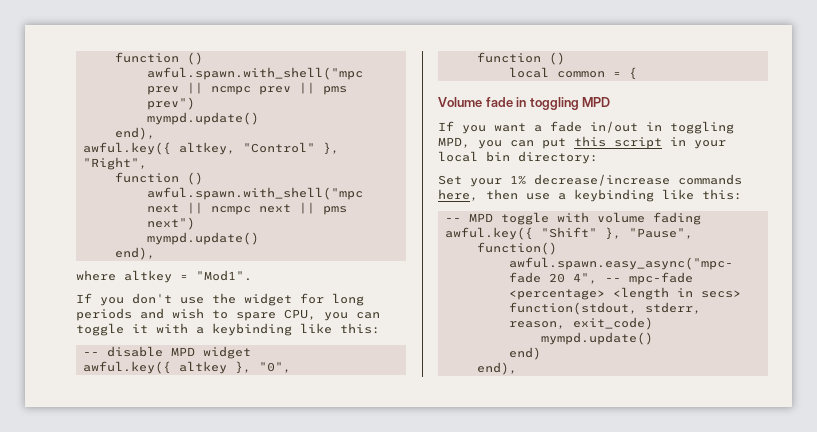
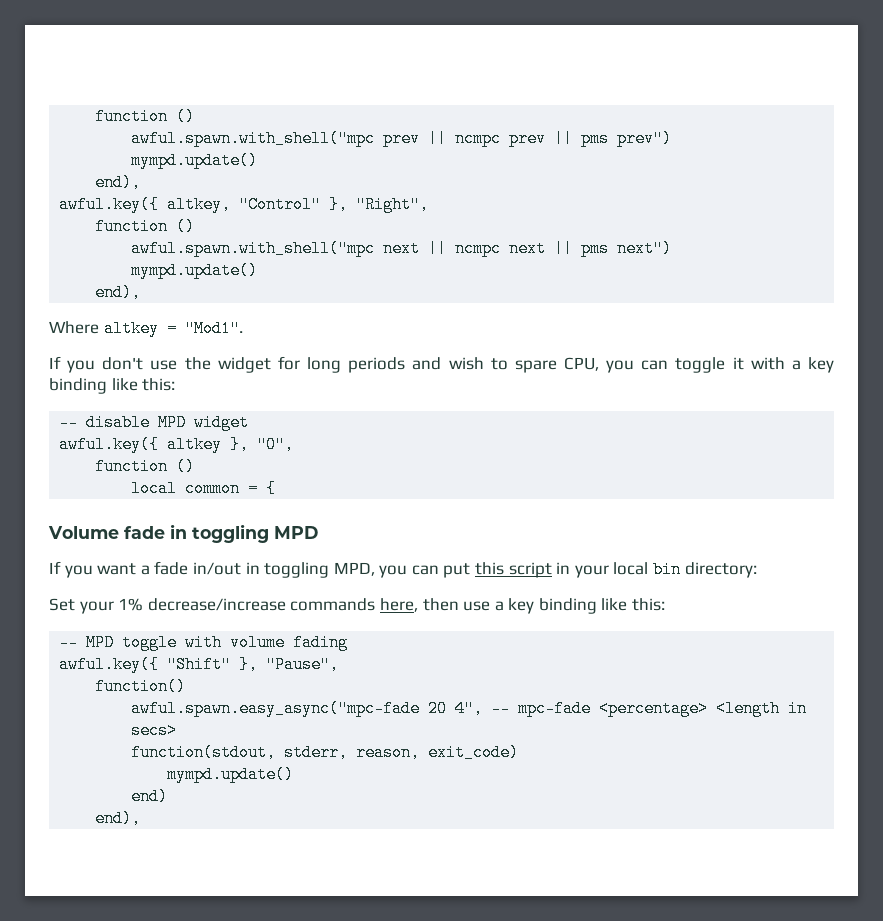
- where altkey = "Mod1".
+ Where altkey = "Mod1".
- If you don't use the widget for long periods and wish to spare CPU, you can toggle it with a keybinding like this:
+ If you don't use the widget for long periods and wish to spare CPU, you can toggle it with a key binding like this:
- Set your 1% decrease/increase commands here, then use a keybinding like this:
+ Set your 1% decrease/increase commands here, then use a key binding like this:

